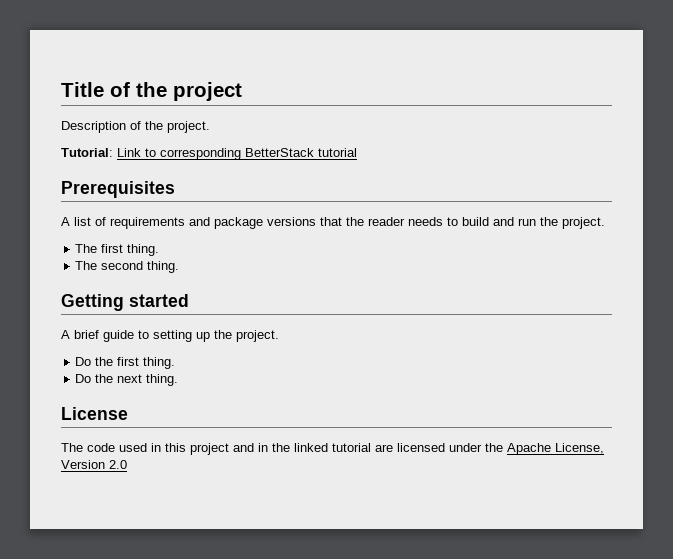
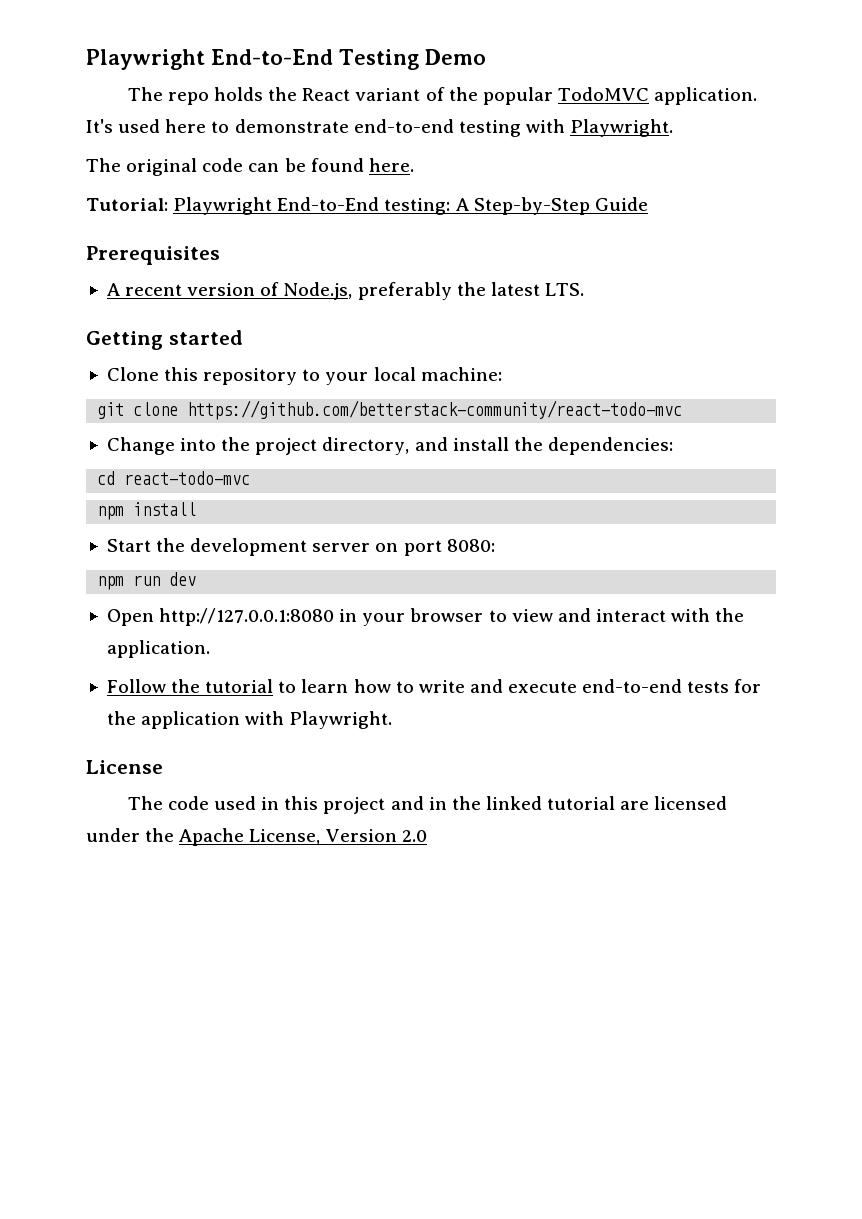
- Title of the project
- Description of the project.
- Tutorial: Link to corresponding BetterStack tutorial
+ Playwright End-to-End Testing Demo
+ The repo holds the React variant of the popular TodoMVC application. It's used here to demonstrate end-to-end testing with Playwright.
+ The original code can be found here.
+ Tutorial: Playwright End-to-End testing: A Step-by-Step Guide
  Prerequisites
- A list of requirements and package versions that the reader needs to build and run the project.
- The first thing.
- The second thing.
+ A recent version of Node.js, preferably the latest LTS.
  Getting started
- A brief guide to setting up the project.
- Do the first thing.
- Do the next thing.
+ Clone this repository to your local machine:
+ git clone https://github.com/betterstack-community/react-todo-mvc
+ Change into the project directory, and install the dependencies:
+ cd react-todo-mvc
+ npm install
+ Start the development server on port 8080:
+ npm run dev
+ Open http://127.0.0.1:8080 in your browser to view and interact with the application.
+ Follow the tutorial to learn how to write and execute end-to-end tests for the application with Playwright.

